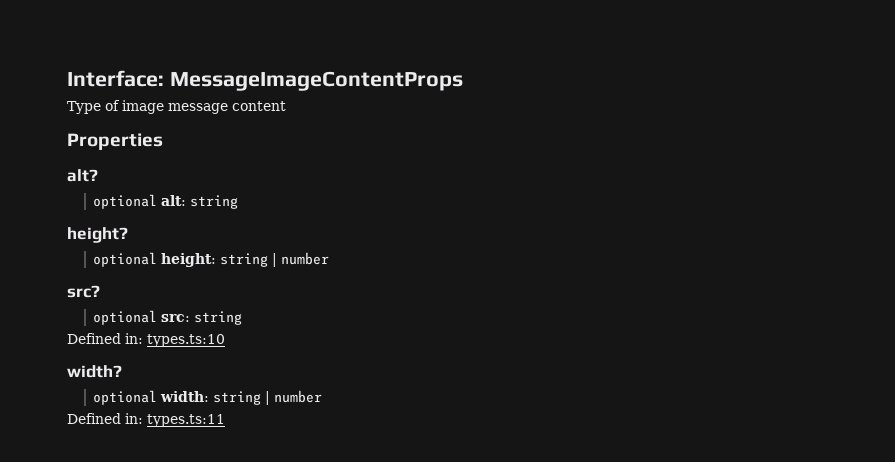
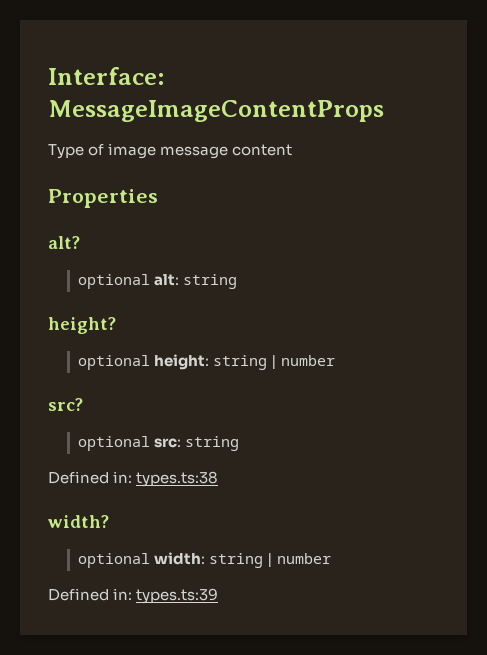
- Defined in: types.ts:10
+ Defined in: types.ts:38
- Defined in: types.ts:11
+ Defined in: types.ts:39

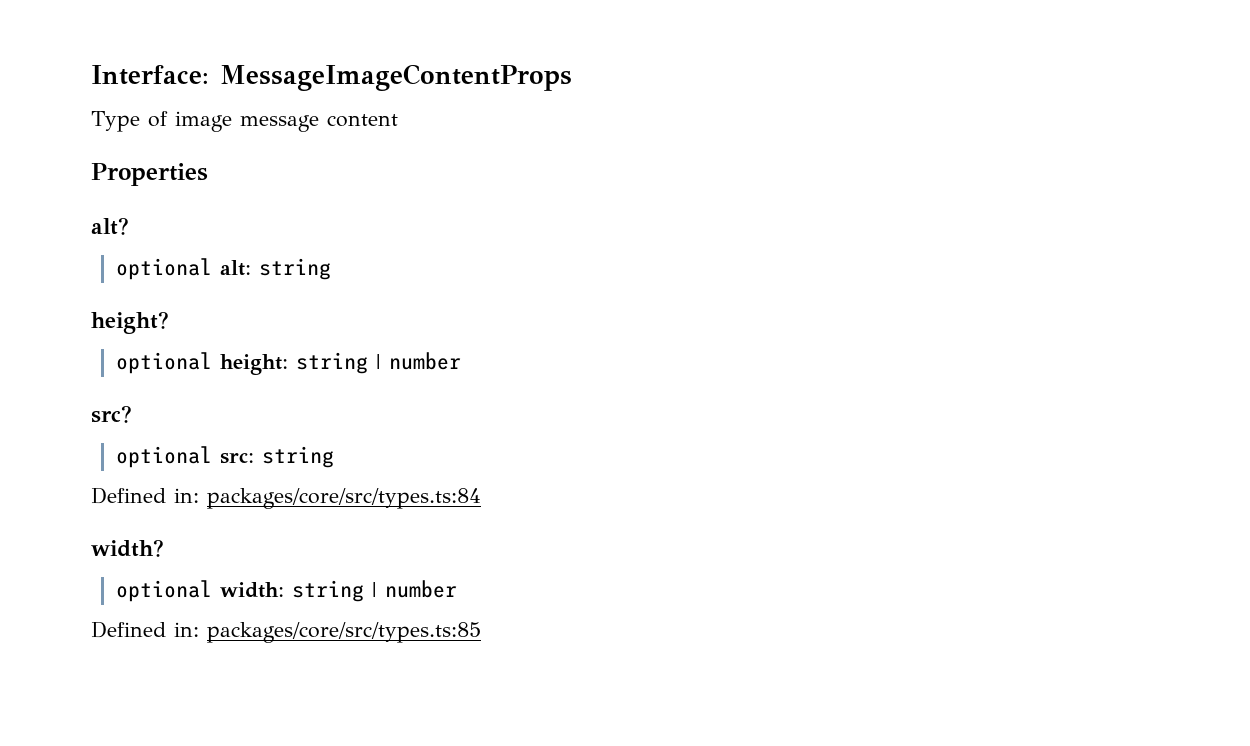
- Defined in: types.ts:38
+ Defined in: packages/core/src/types.ts:84
- Defined in: types.ts:39
+ Defined in: packages/core/src/types.ts:85

